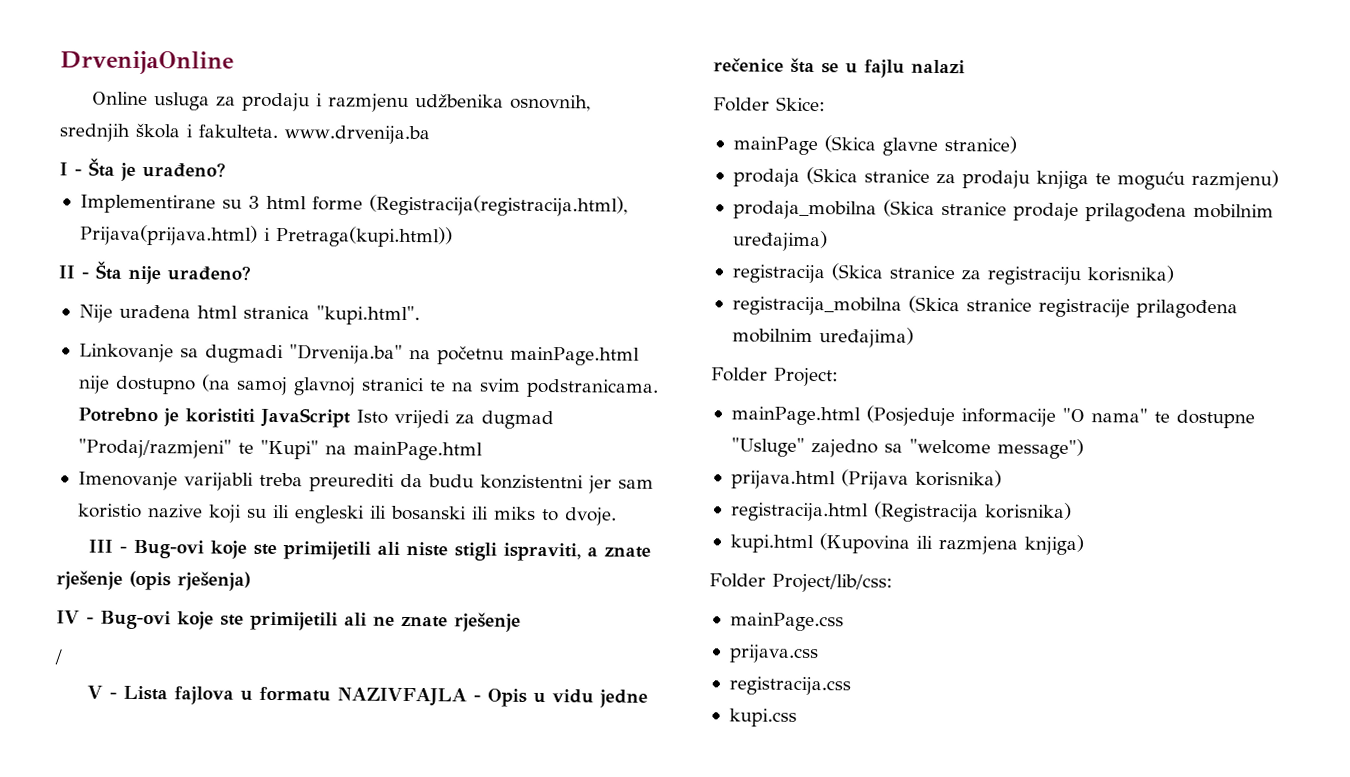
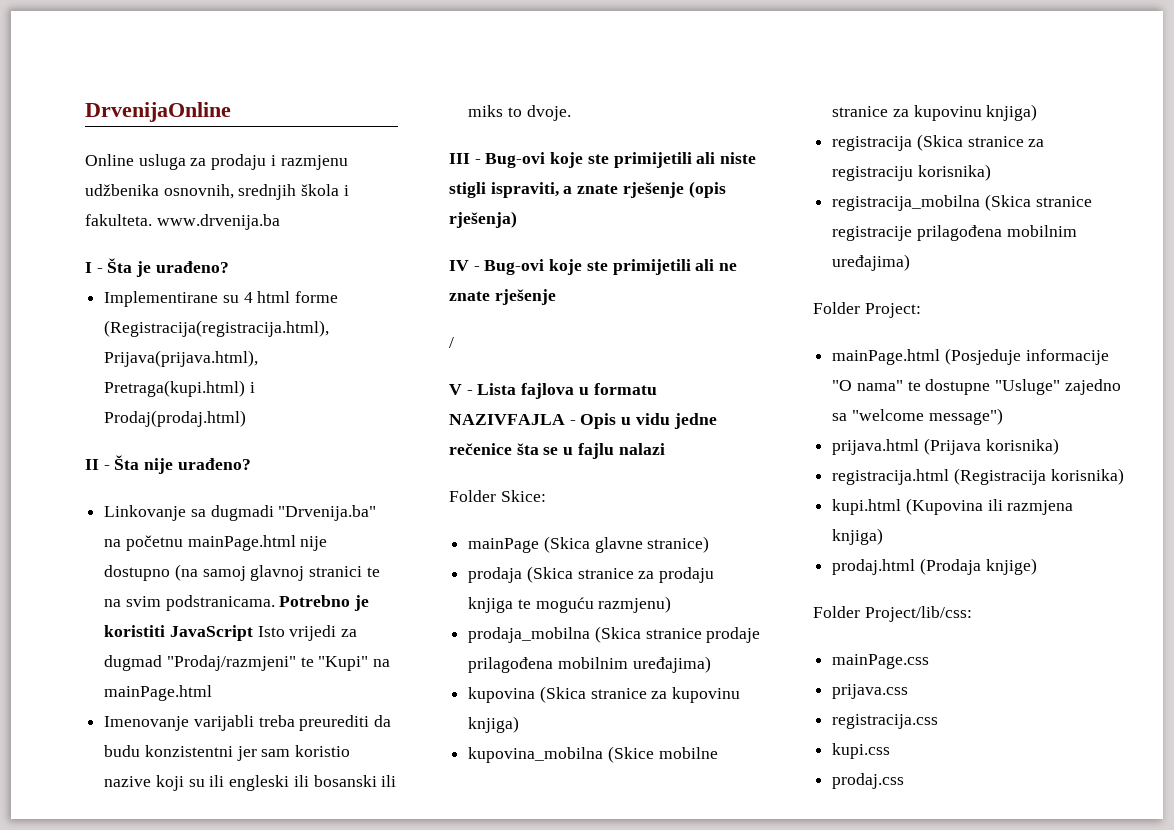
- Implementirane su 3 html forme (Registracija(registracija.html), Prijava(prijava.html) i Pretraga(kupi.html))
+ Implementirane su 4 html forme (Registracija(registracija.html), Prijava(prijava.html), Pretraga(kupi.html) i Prodaj(prodaj.html)
- Nije urađena html stranica "kupi.html".
+ kupovina (Skica stranice za kupovinu knjiga)
+ kupovina_mobilna (Skice mobilne stranice za kupovinu knjiga)
+ prodaj.html (Prodaja knjige)
+ prodaj.css

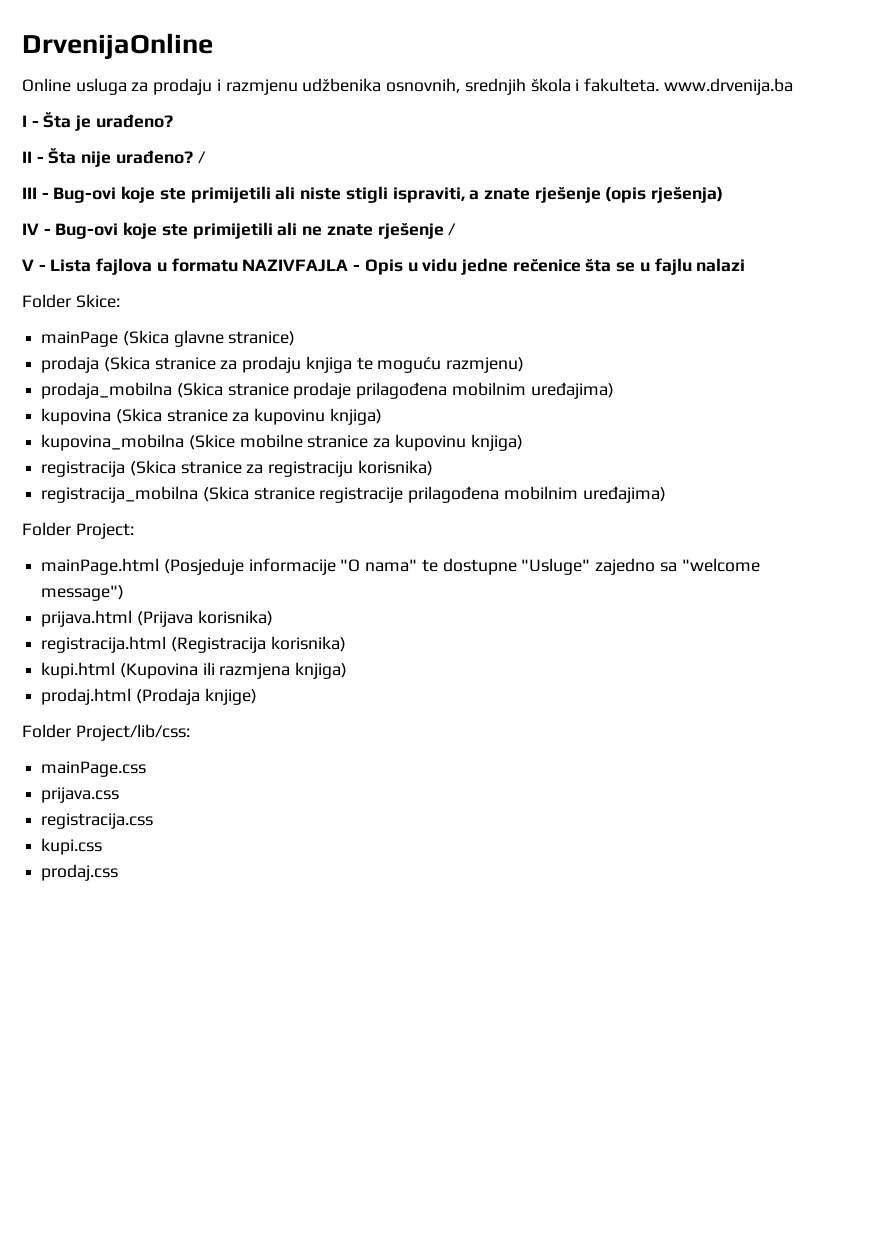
- Implementirane su 4 html forme (Registracija(registracija.html), Prijava(prijava.html), Pretraga(kupi.html) i Prodaj(prodaj.html)
- II - Šta nije urađeno?
- Linkovanje sa dugmadi "Drvenija.ba" na početnu mainPage.html nije dostupno (na samoj glavnoj stranici te na svim podstranicama. Potrebno je koristiti JavaScript Isto vrijedi za dugmad "Prodaj/razmjeni" te "Kupi" na mainPage.html
- Imenovanje varijabli treba preurediti da budu konzistentni jer sam koristio nazive koji su ili engleski ili bosanski ili miks to dvoje.
+ II - Šta nije urađeno? /
- IV - Bug-ovi koje ste primijetili ali ne znate rješenje
- /
+ IV - Bug-ovi koje ste primijetili ali ne znate rješenje /

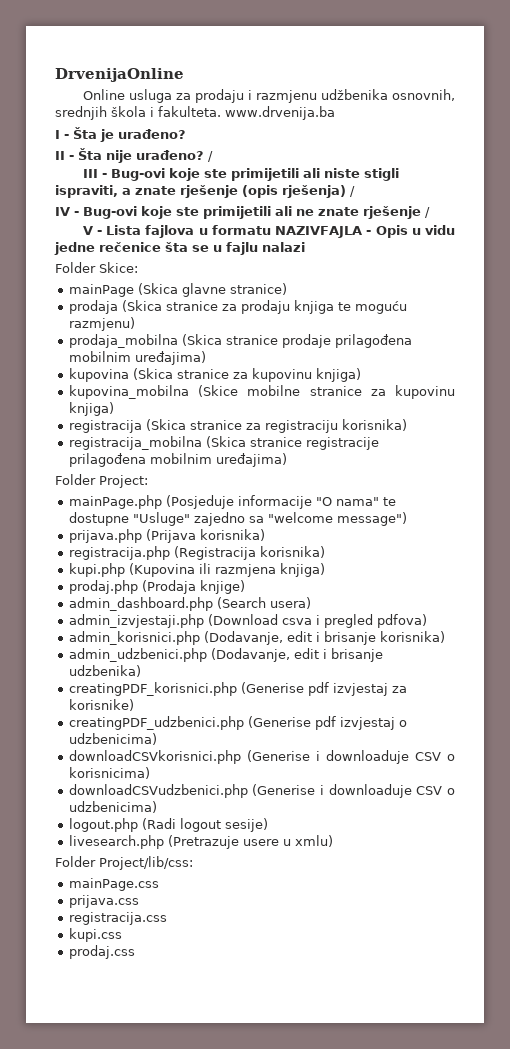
- III - Bug-ovi koje ste primijetili ali niste stigli ispraviti, a znate rješenje (opis rješenja)
+ III - Bug-ovi koje ste primijetili ali niste stigli ispraviti, a znate rješenje (opis rješenja) /
- mainPage.html (Posjeduje informacije "O nama" te dostupne "Usluge" zajedno sa "welcome message")
+ mainPage.php (Posjeduje informacije "O nama" te dostupne "Usluge" zajedno sa "welcome message")
- prijava.html (Prijava korisnika)
+ prijava.php (Prijava korisnika)
- registracija.html (Registracija korisnika)
+ registracija.php (Registracija korisnika)
- kupi.html (Kupovina ili razmjena knjiga)
+ kupi.php (Kupovina ili razmjena knjiga)
- prodaj.html (Prodaja knjige)
+ prodaj.php (Prodaja knjige)
+ admin_dashboard.php (Search usera)
+ admin_izvjestaji.php (Download csva i pregled pdfova)
+ admin_korisnici.php (Dodavanje, edit i brisanje korisnika)
+ admin_udzbenici.php (Dodavanje, edit i brisanje udzbenika)
+ creatingPDF_korisnici.php (Generise pdf izvjestaj za korisnike)
+ creatingPDF_udzbenici.php (Generise pdf izvjestaj o udzbenicima)
+ downloadCSVkorisnici.php (Generise i downloaduje CSV o korisnicima)
+ downloadCSVudzbenici.php (Generise i downloaduje CSV o udzbenicima)
+ logout.php (Radi logout sesije)
+ livesearch.php (Pretrazuje usere u xmlu)

